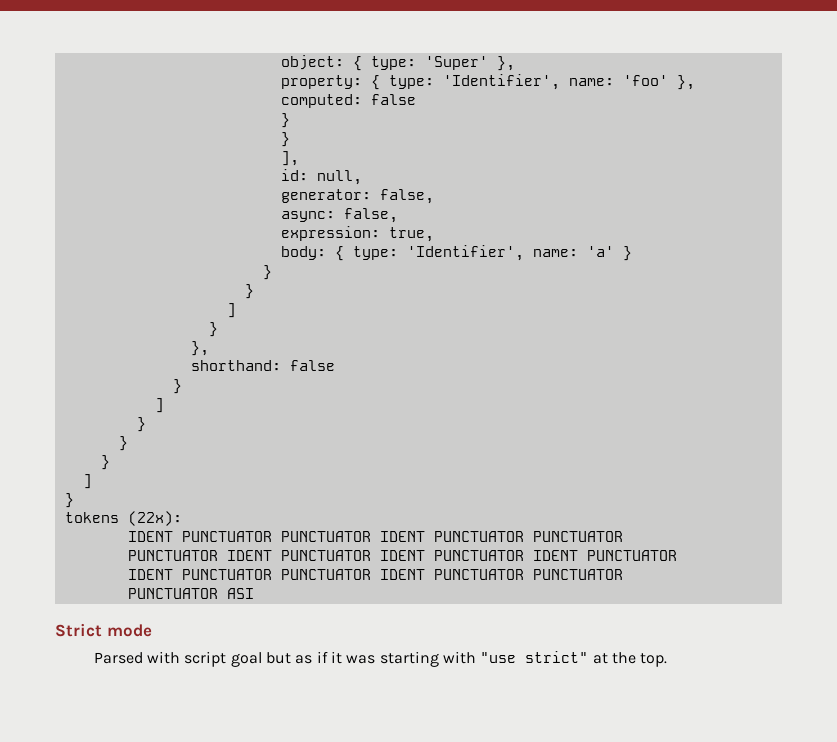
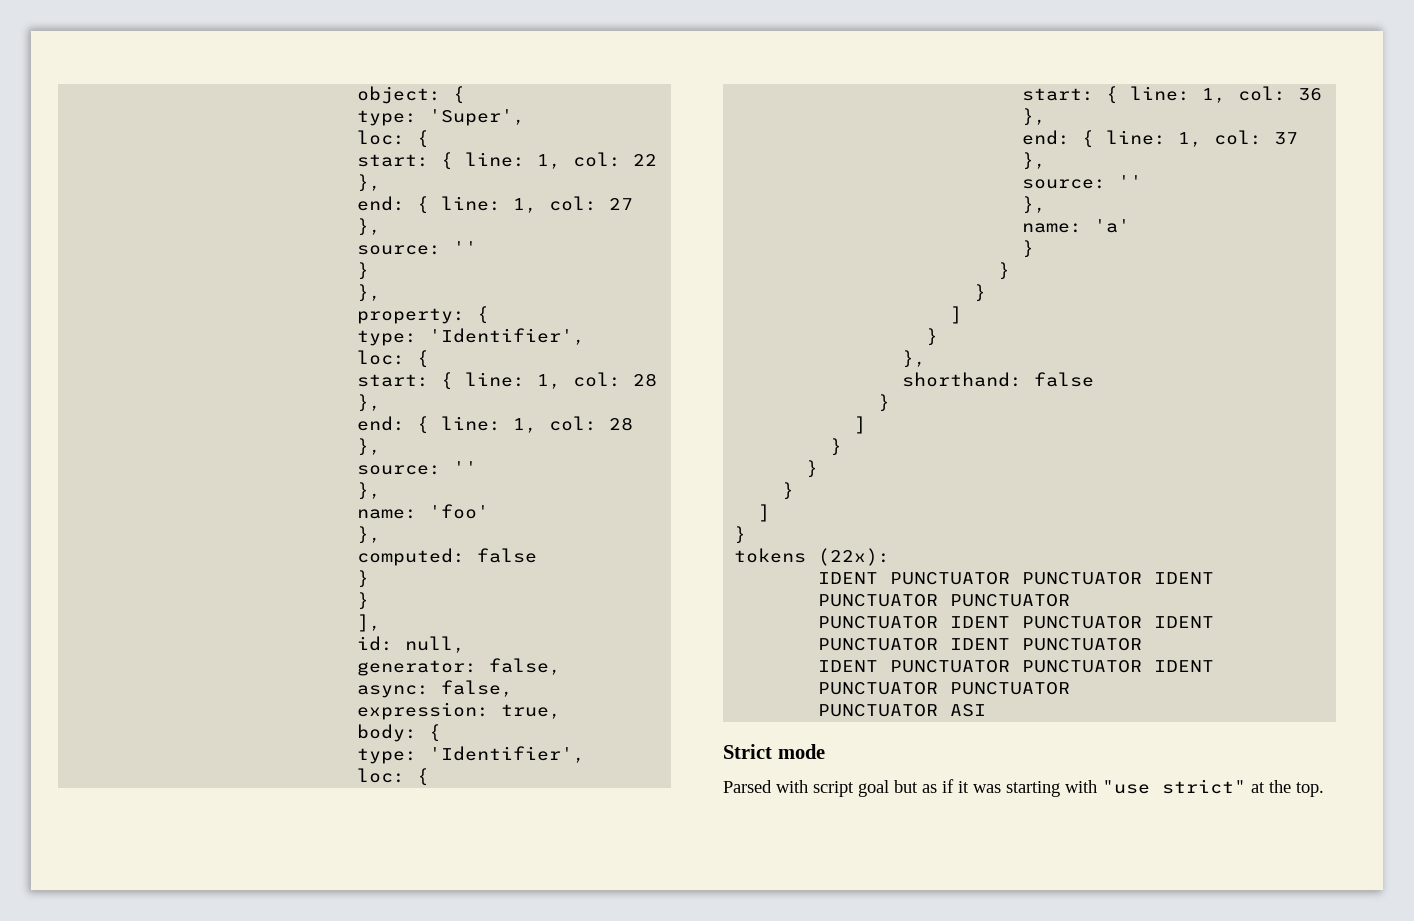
- object: { type: 'Super' },
+ object: {
+ type: 'Super',
+ loc: {
+ start: { line: 1, col: 22 },
+ end: { line: 1, col: 27 },
+ source: ''
+ }
+ },
- property: { type: 'Identifier', name: 'foo' },
+ property: {
+ type: 'Identifier',
+ loc: {
+ start: { line: 1, col: 28 },
+ end: { line: 1, col: 28 },
+ source: ''
+ },
+ name: 'foo'
+ },
- body: { type: 'Identifier', name: 'a' }
+ body: {
+ type: 'Identifier',
+ loc: {
+ start: { line: 1, col: 36 },
+ end: { line: 1, col: 37 },
+ source: ''
+ },
+ name: 'a'
+ }

